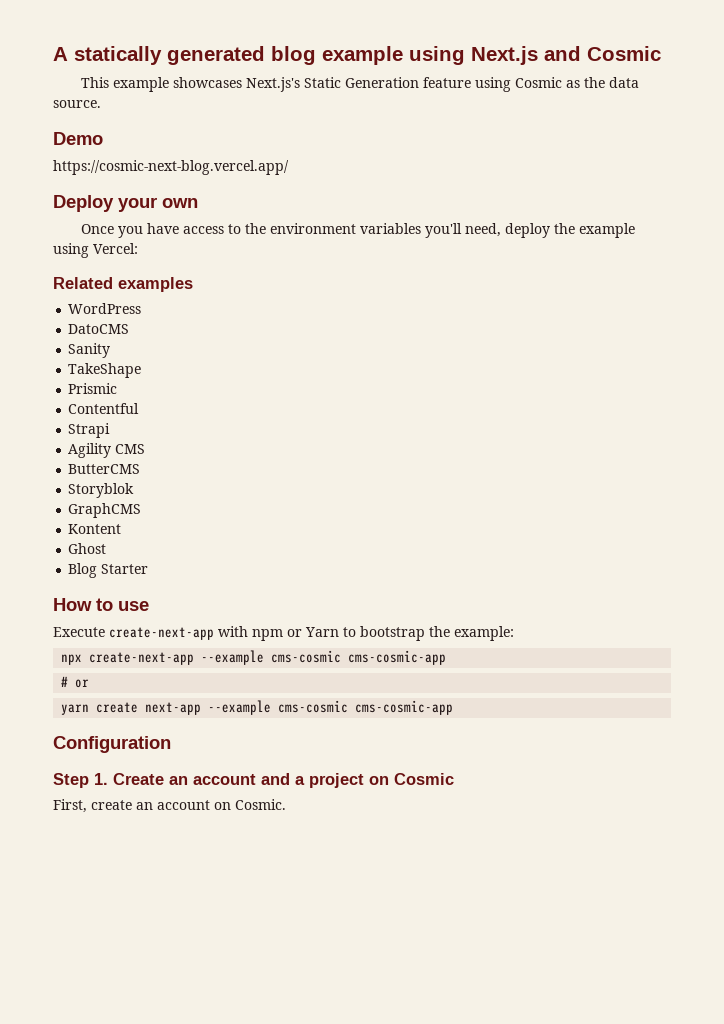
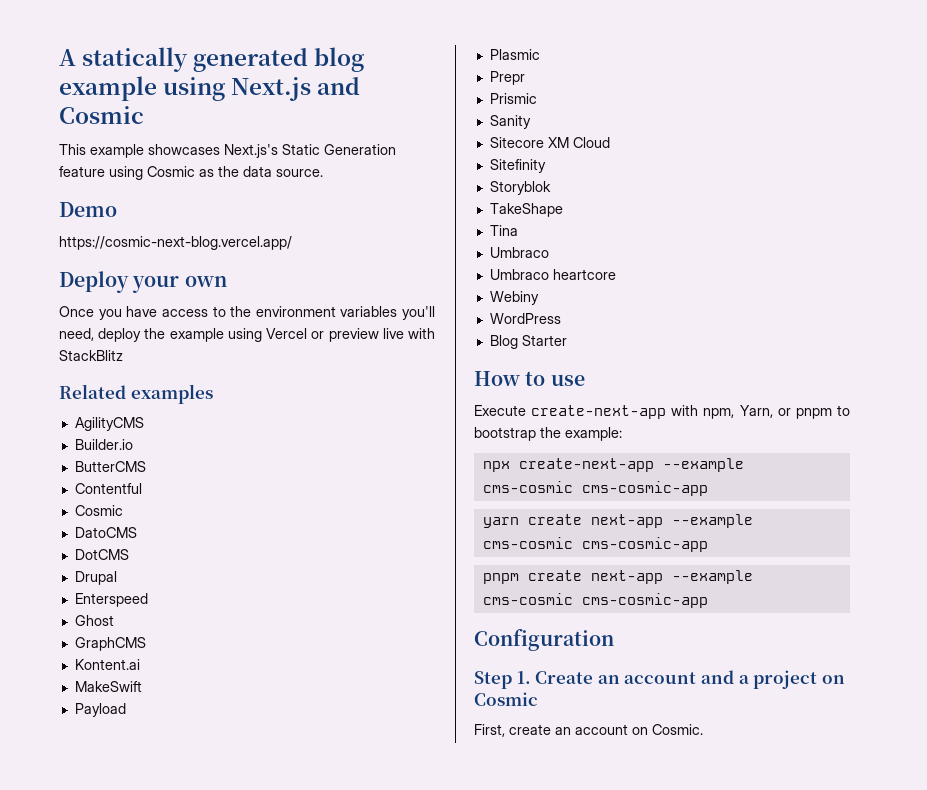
- Once you have access to the environment variables you'll need, deploy the example using Vercel:
+ Once you have access to the environment variables you'll need, deploy the example using Vercel or preview live with StackBlitz
  Related examples
+ AgilityCMS
+ Builder.io
+ ButterCMS
+ Contentful
+ Cosmic
+ DatoCMS
+ DotCMS
+ Drupal
+ Enterspeed
+ Ghost
+ GraphCMS
+ Kontent.ai
+ MakeSwift
+ Payload
+ Plasmic
+ Prepr
+ Prismic
+ Sanity
+ Sitecore XM Cloud
+ Sitefinity
+ Storyblok
+ TakeShape
+ Tina
+ Umbraco
+ Umbraco heartcore
+ Webiny
  WordPress
- DatoCMS
- Sanity
- TakeShape
- Prismic
- Contentful
- Strapi
- Agility CMS
- ButterCMS
- Storyblok
- GraphCMS
- Kontent
- Ghost
- Execute create-next-app with npm or Yarn to bootstrap the example:
+ Execute create-next-app with npm, Yarn, or pnpm to bootstrap the example:
- # or
  yarn create next-app --example cms-cosmic cms-cosmic-app
+ pnpm create next-app --example cms-cosmic cms-cosmic-app

